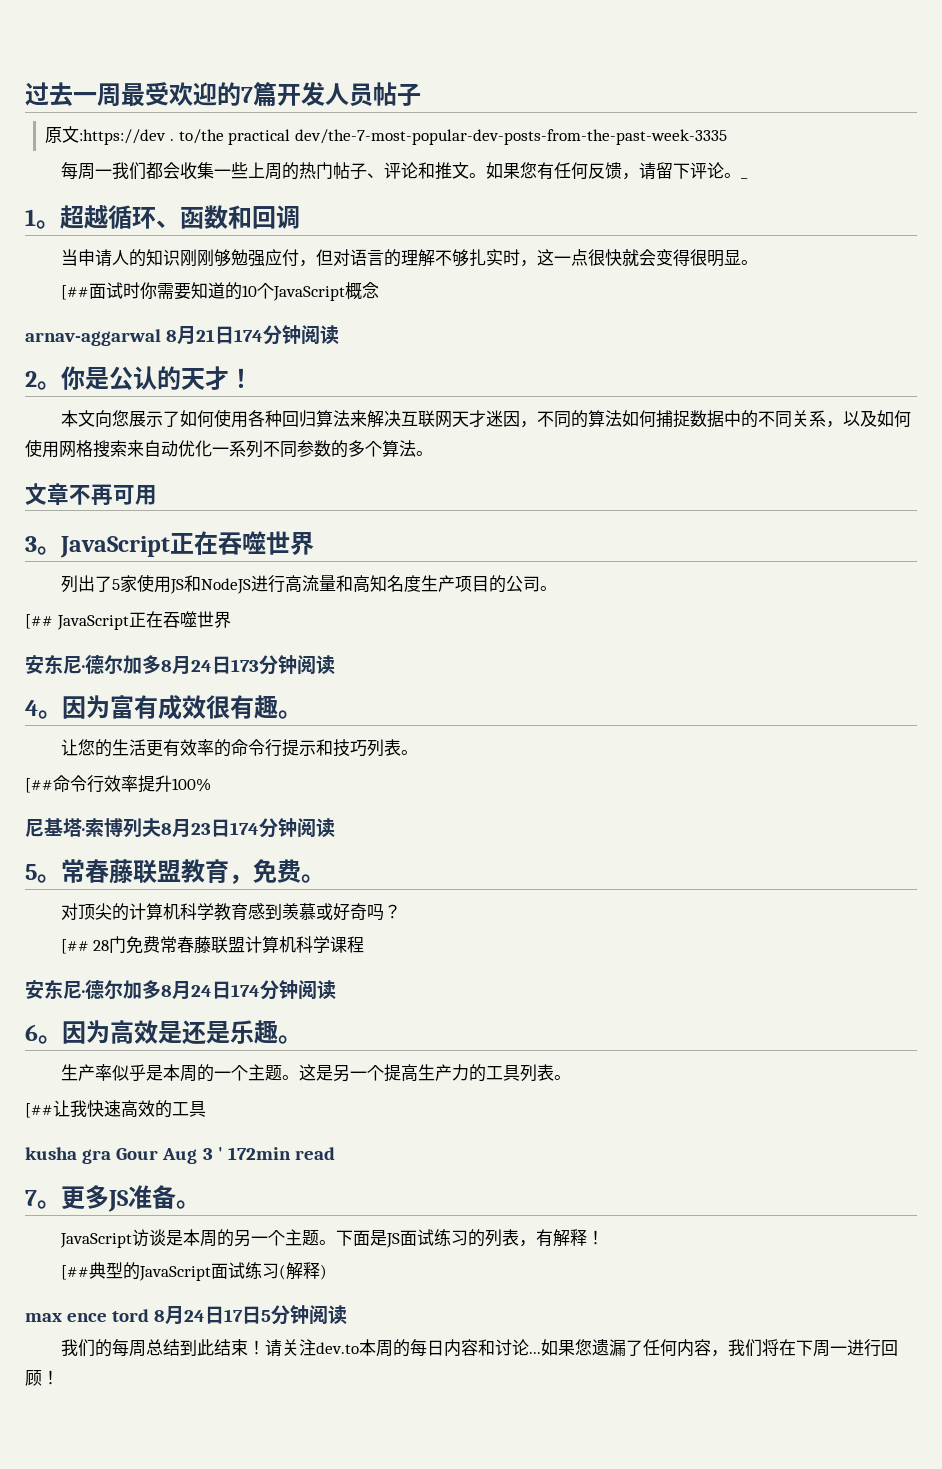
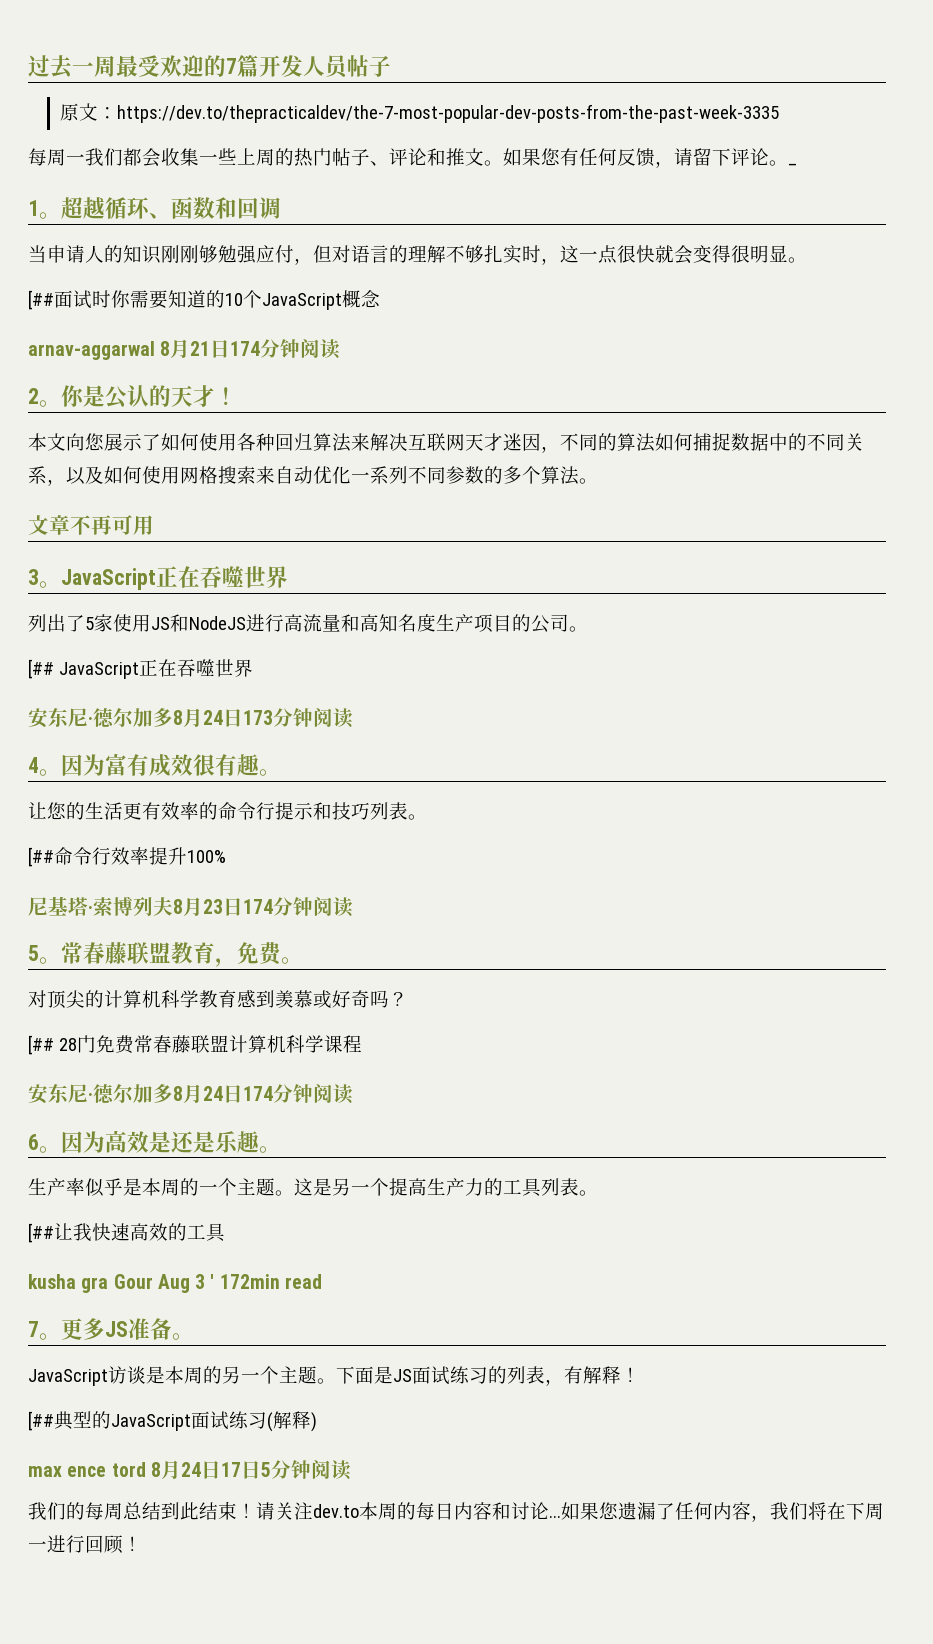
- 原文:https://dev . to/the practical dev/the-7-most-popular-dev-posts-from-the-past-week-3335
+ 原文：https://dev.to/thepracticaldev/the-7-most-popular-dev-posts-from-the-past-week-3335

